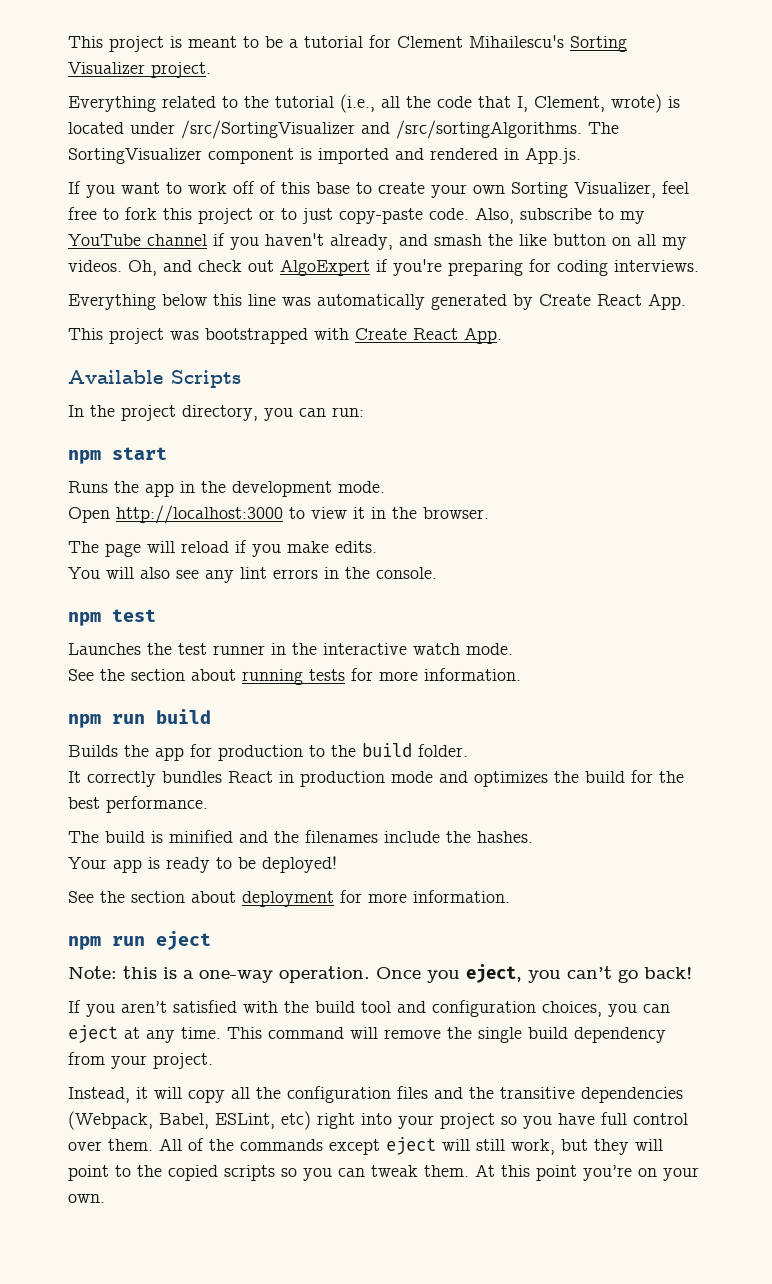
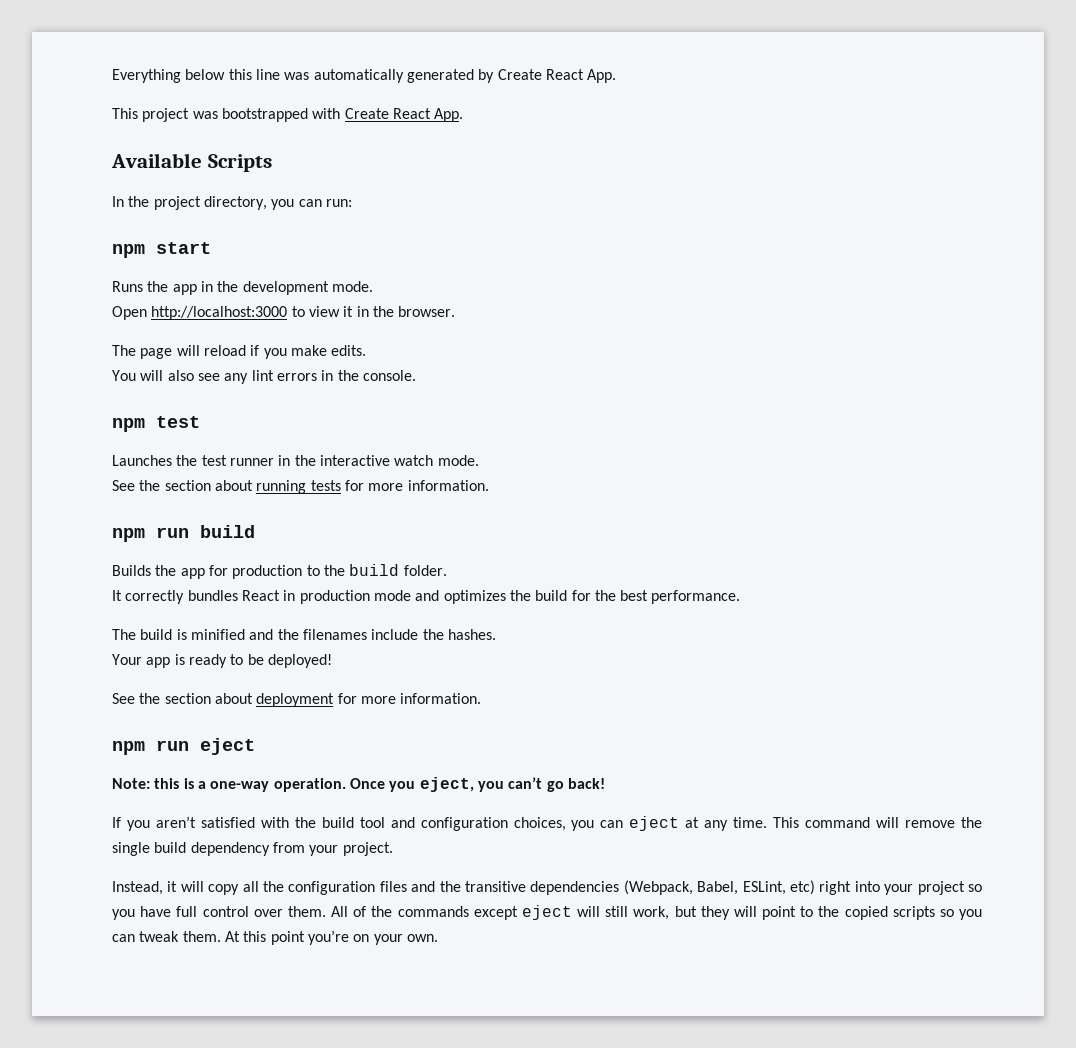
- This project is meant to be a tutorial for Clement Mihailescu's Sorting Visualizer project.
- Everything related to the tutorial (i.e., all the code that I, Clement, wrote) is located under /src/SortingVisualizer and /src/sortingAlgorithms. The SortingVisualizer component is imported and rendered in App.js.
- If you want to work off of this base to create your own Sorting Visualizer, feel free to fork this project or to just copy-paste code. Also, subscribe to my YouTube channel if you haven't already, and smash the like button on all my videos. Oh, and check out AlgoExpert if you're preparing for coding interviews.

